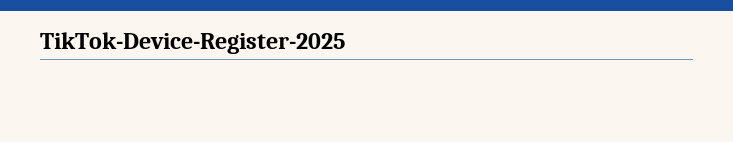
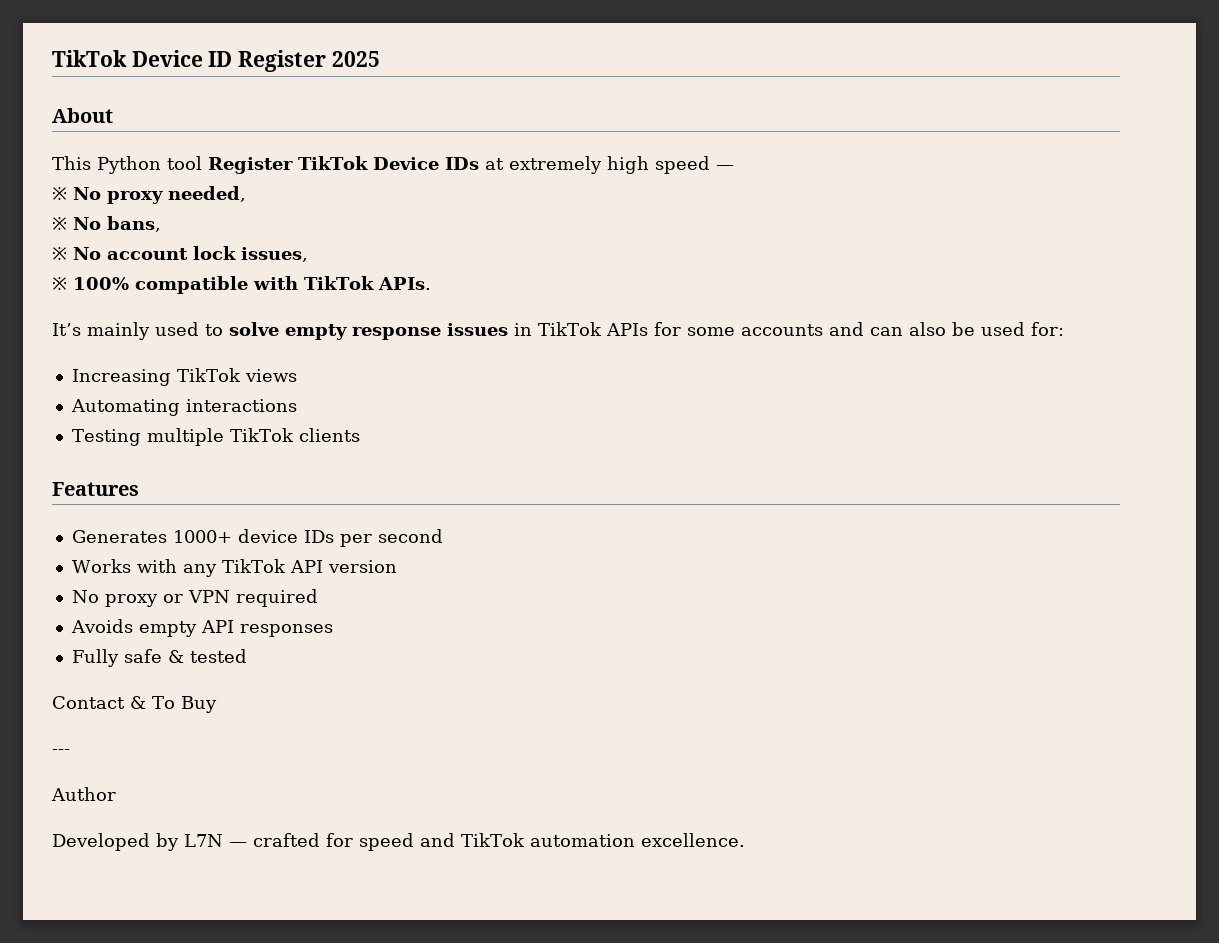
- TikTok-Device-Register-2025
+ TikTok Device ID Register 2025
+ About
+ This Python tool Register TikTok Device IDs at extremely high speed —
+ ※ No proxy needed,
+ ※ No bans,
+ ※ No account lock issues,
+ ※ 100% compatible with TikTok APIs.
+ It’s mainly used to solve empty response issues in TikTok APIs for some accounts and can also be used for:
+ Increasing TikTok views
+ Automating interactions
+ Testing multiple TikTok clients
+ Features
+ Generates 1000+ device IDs per second
+ Works with any TikTok API version
+ No proxy or VPN required
+ Avoids empty API responses
+ Fully safe & tested
+ Contact & To Buy
+ ---
+ Author
+ Developed by L7N — crafted for speed and TikTok automation excellence.

